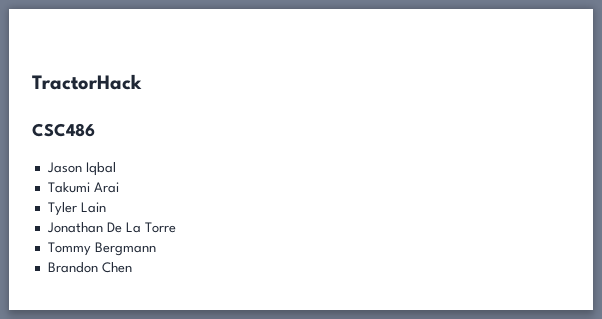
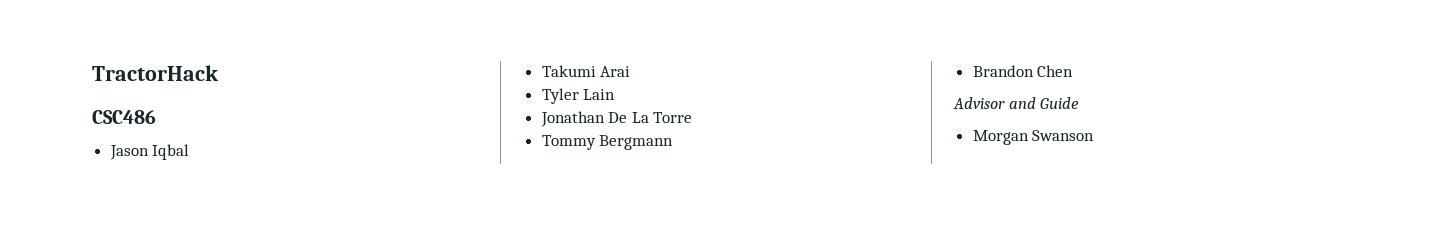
+ Advisor and Guide
+ Morgan Swanson

